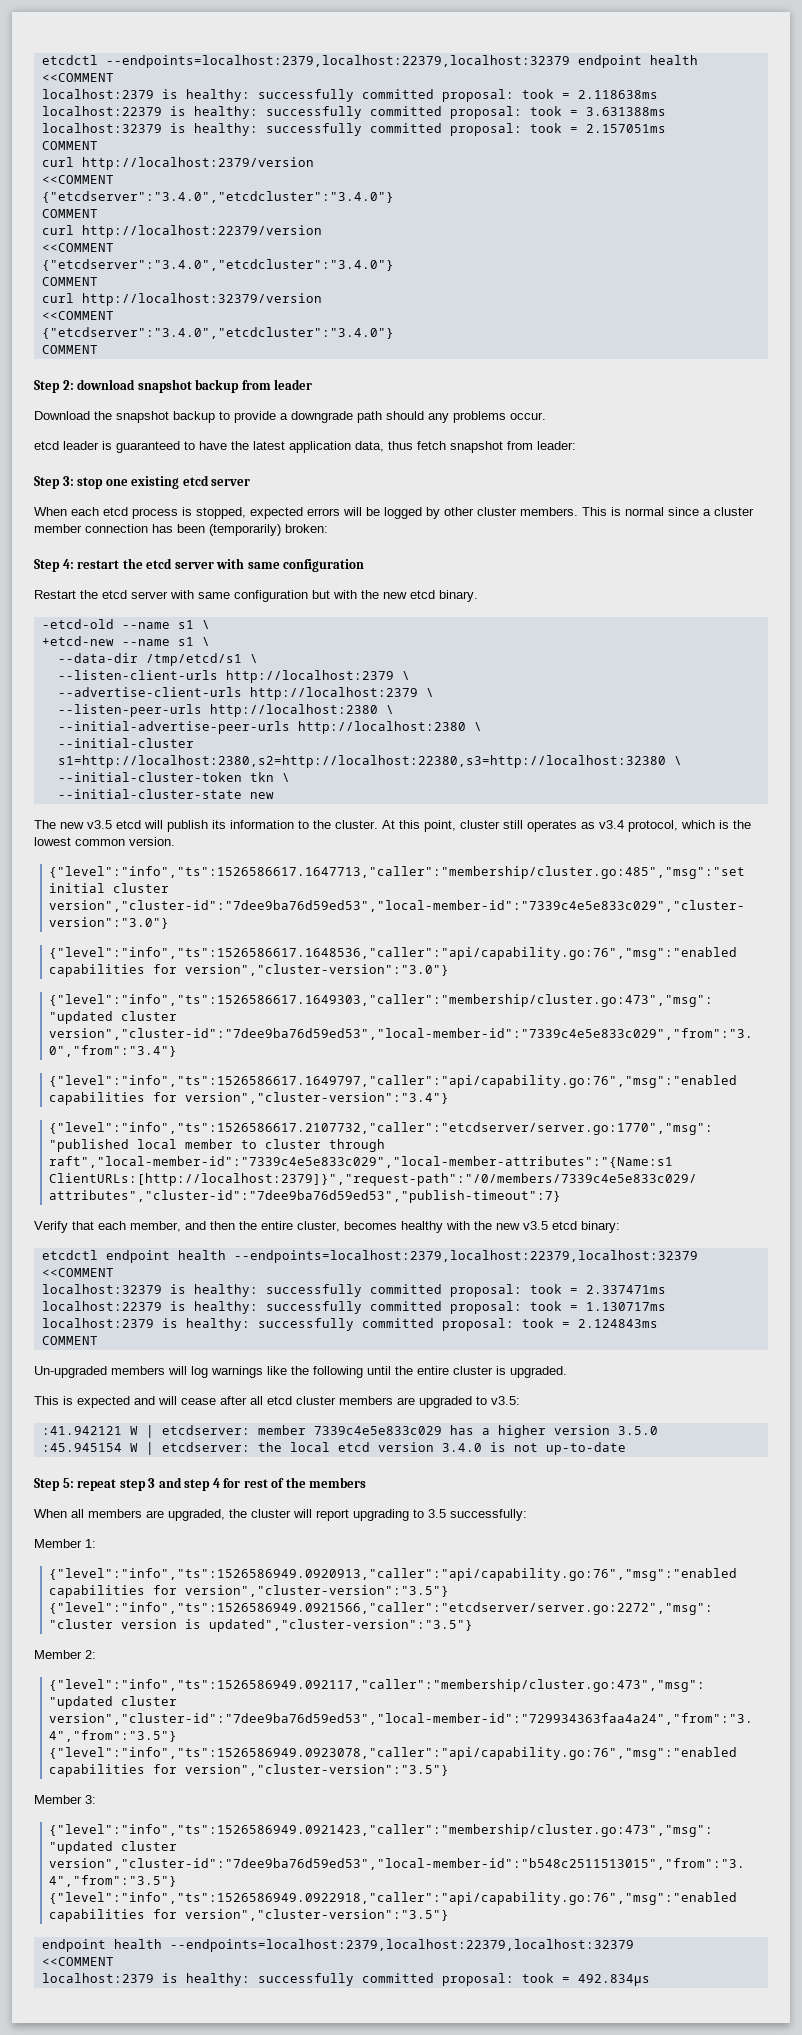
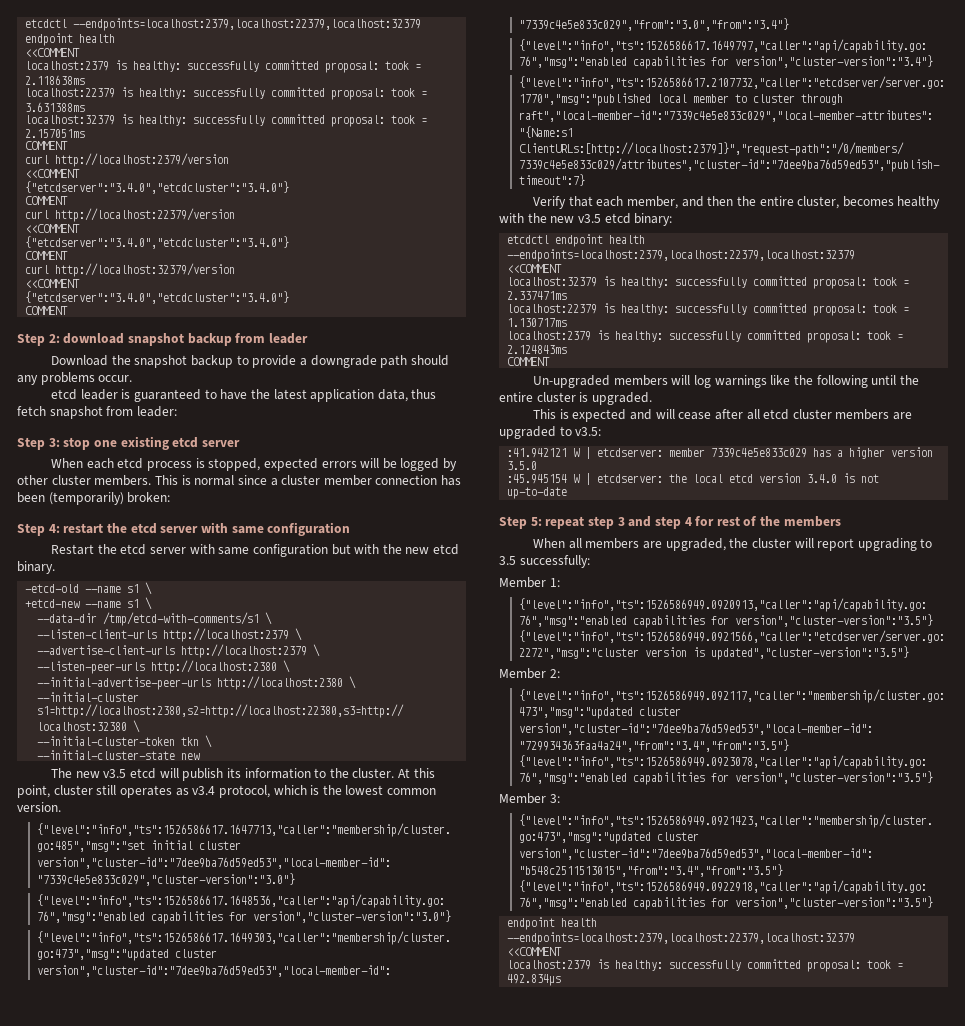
- --data-dir /tmp/etcd/s1 \
+ --data-dir /tmp/etcd-with-comments/s1 \

